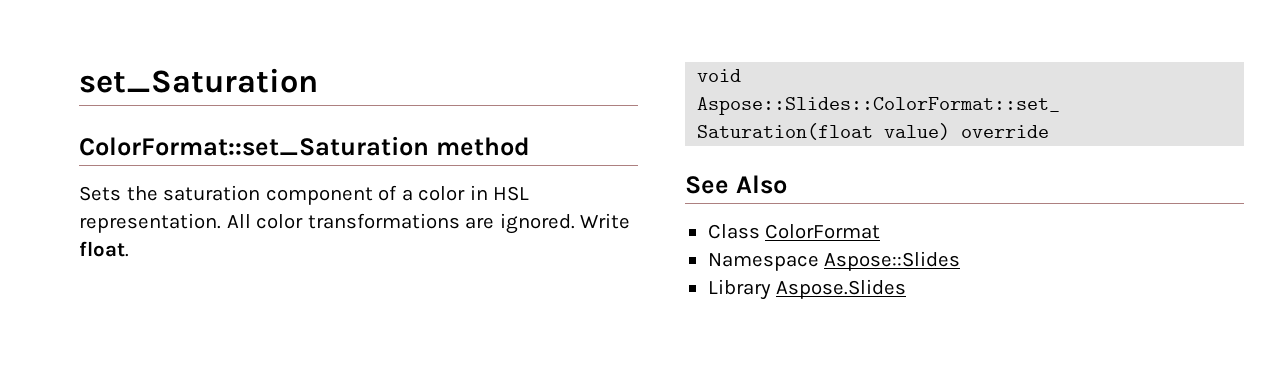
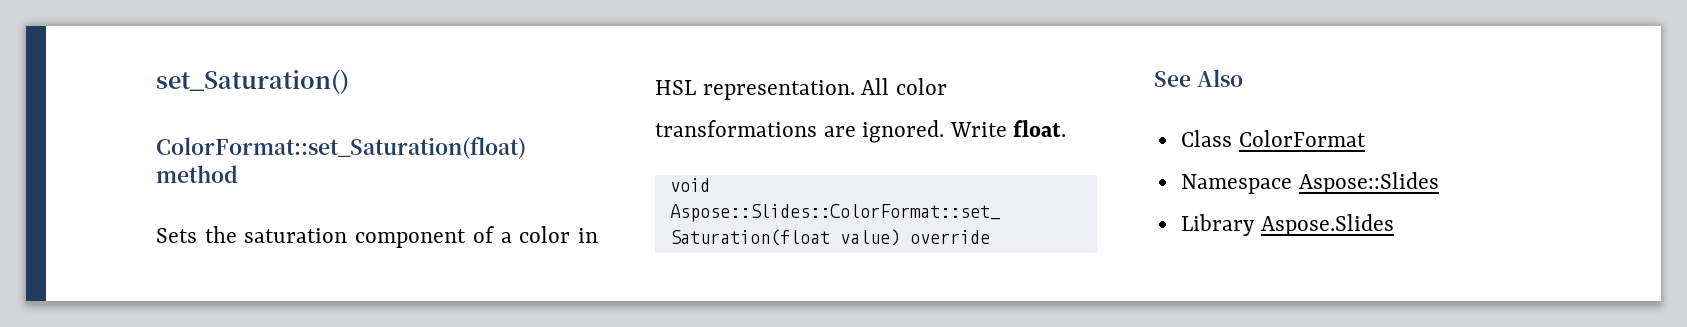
- set_Saturation
- ColorFormat::set_Saturation method
+ set_Saturation()
+ ColorFormat::set_Saturation(float) method

